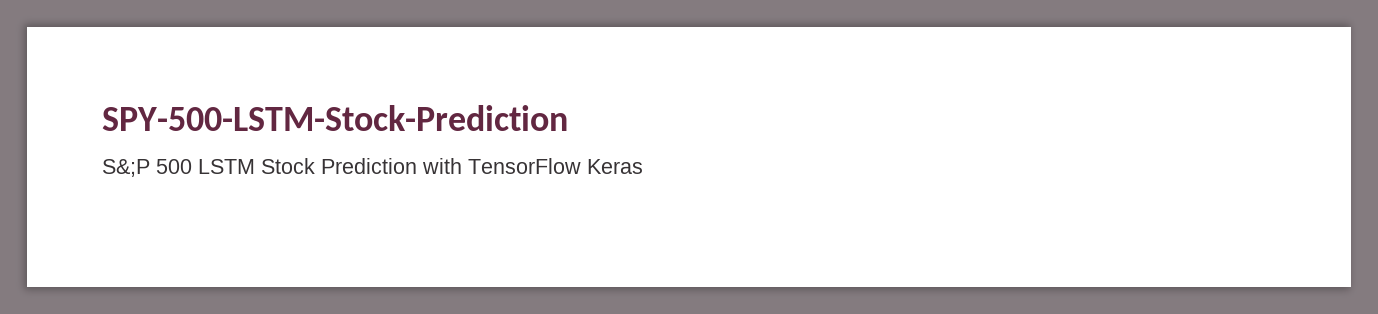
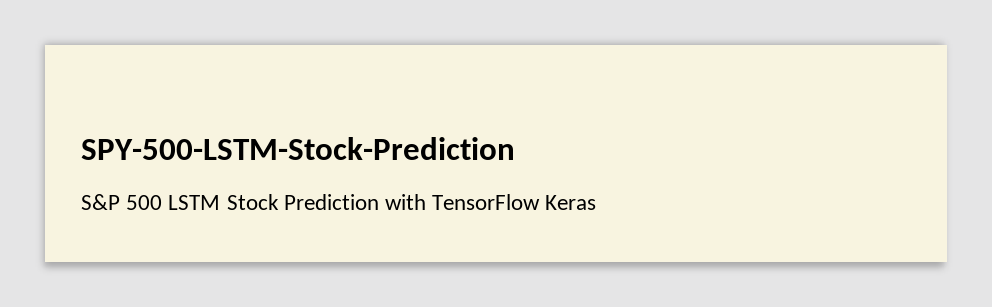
- S&;P 500 LSTM Stock Prediction with TensorFlow Keras
+ S&P 500 LSTM Stock Prediction with TensorFlow Keras

